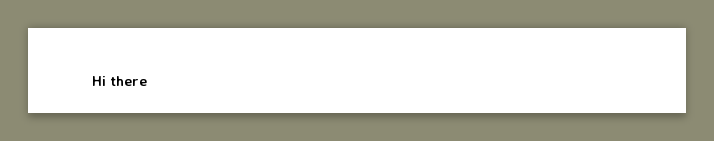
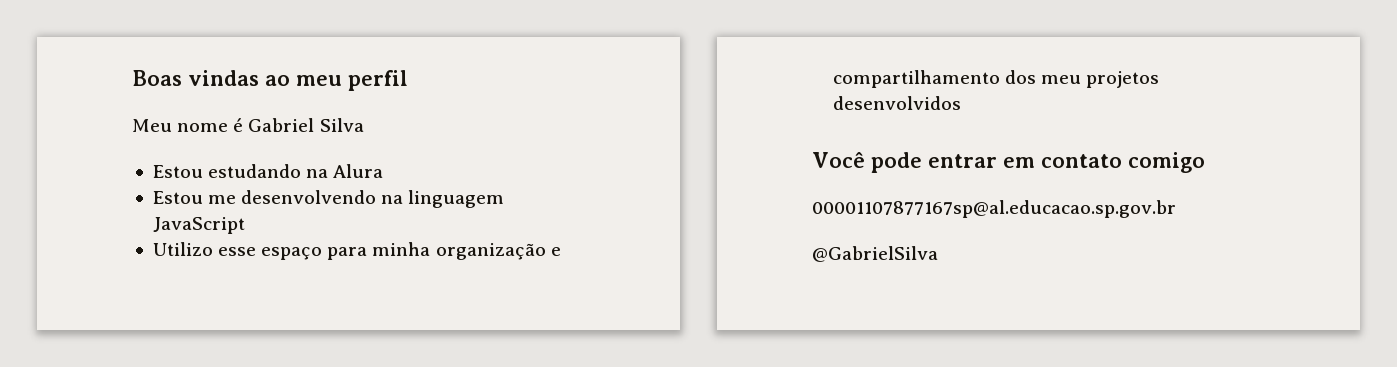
- Hi there
+ Boas vindas ao meu perfil
+ Meu nome é Gabriel Silva
+ Estou estudando na Alura
+ Estou me desenvolvendo na linguagem JavaScript
+ Utilizo esse espaço para minha organização e compartilhamento dos meu projetos desenvolvidos
+ Você pode entrar em contato comigo
+ 00001107877167sp@al.educacao.sp.gov.br
+ @GabrielSilva

